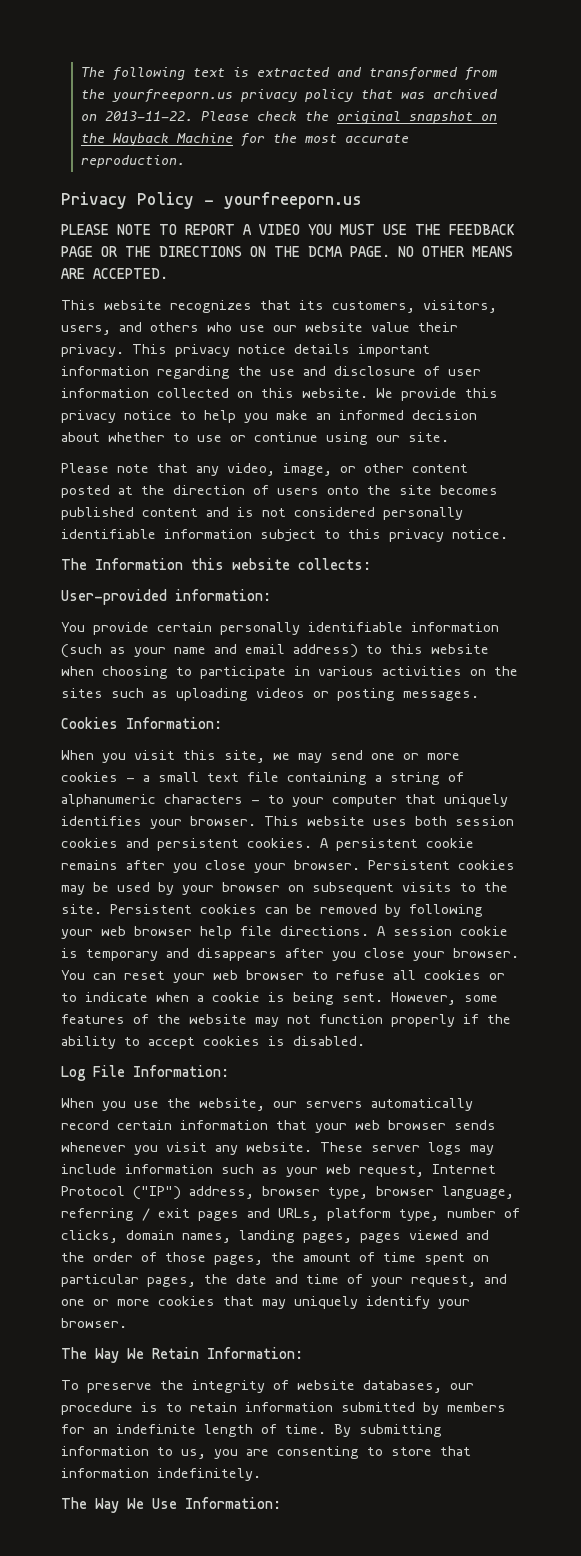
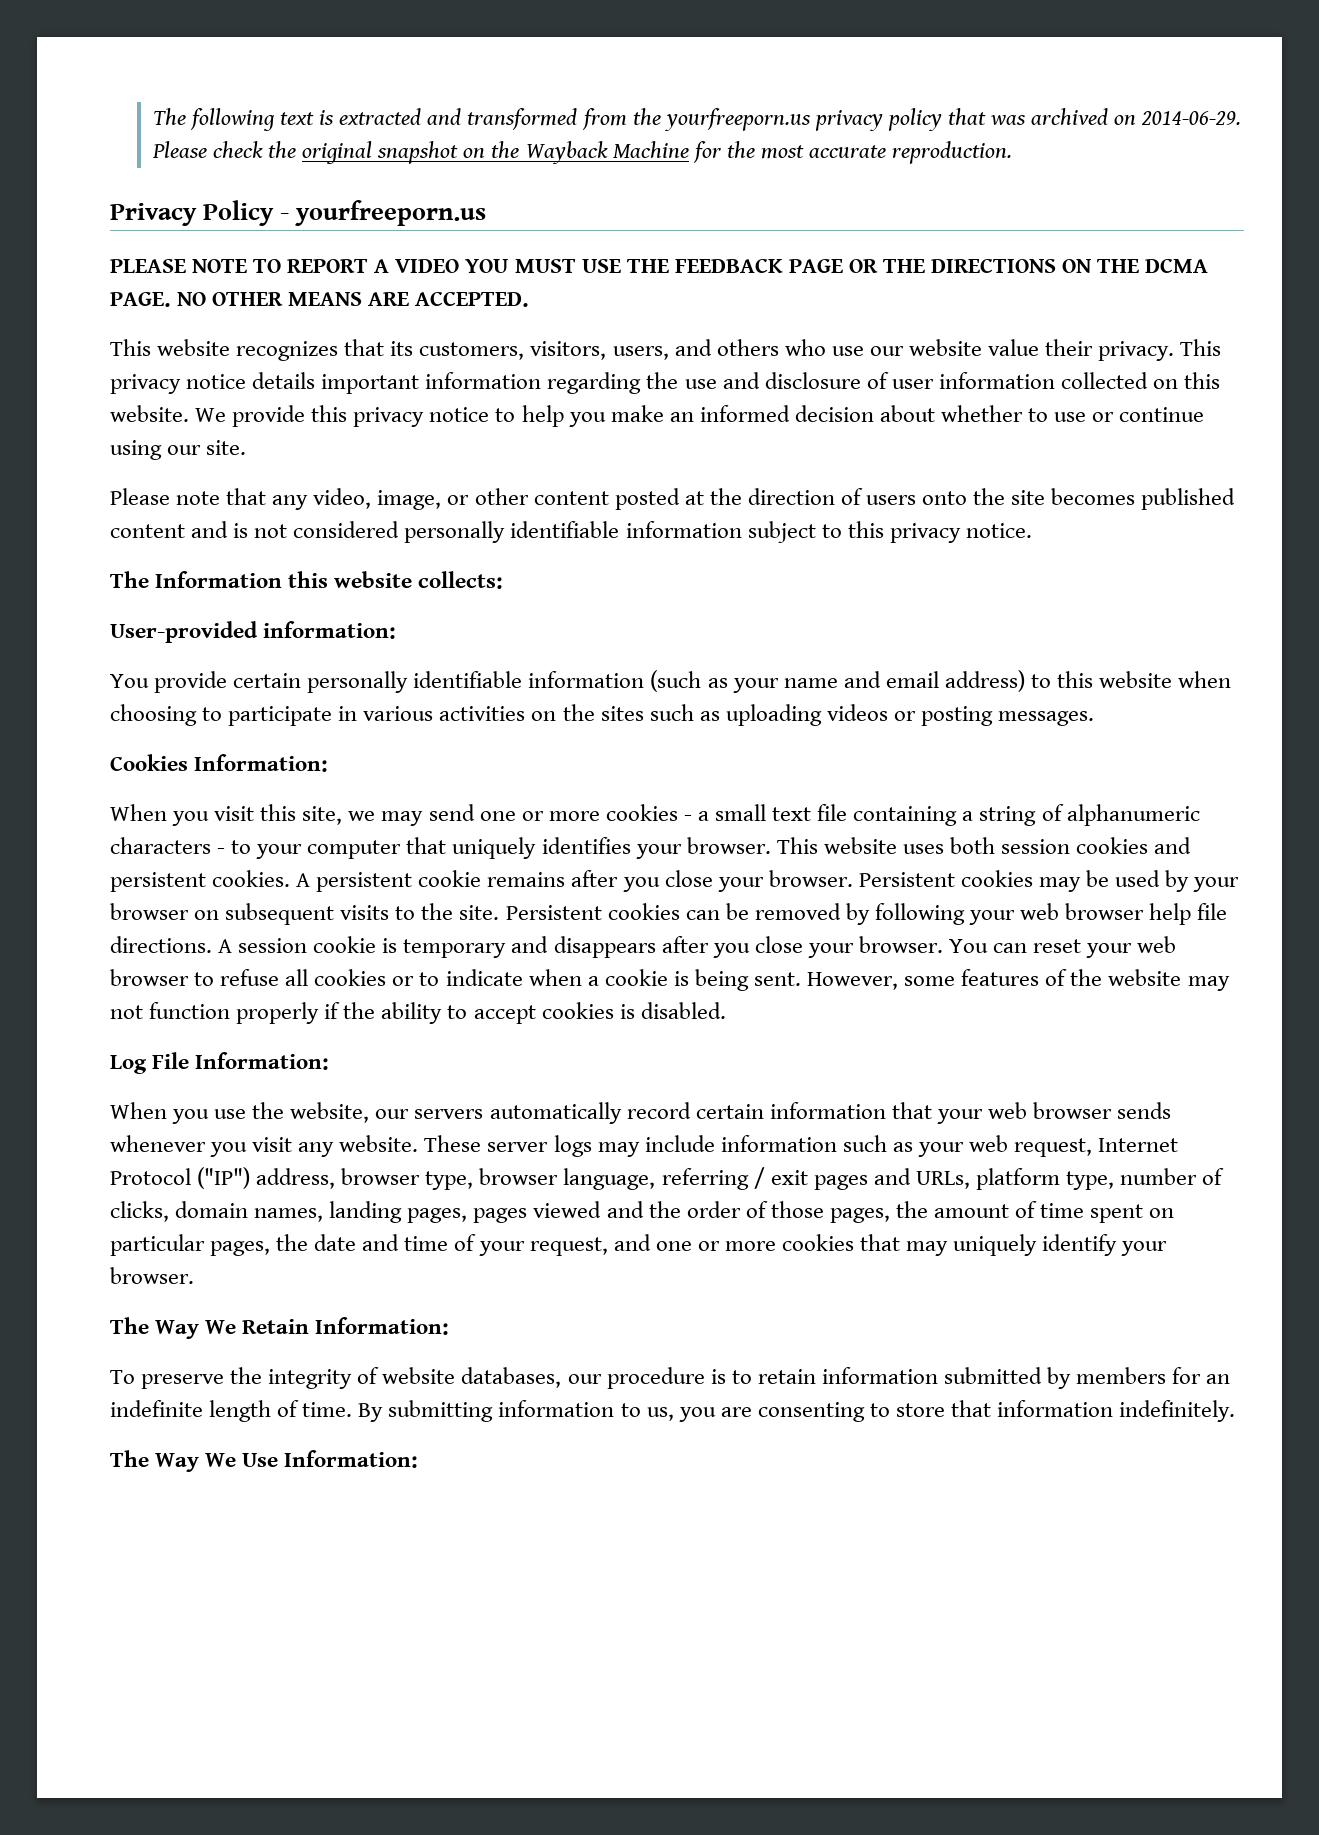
- The following text is extracted and transformed from the yourfreeporn.us privacy policy that was archived on 2013-11-22.
+ The following text is extracted and transformed from the yourfreeporn.us privacy policy that was archived on 2014-06-29.

